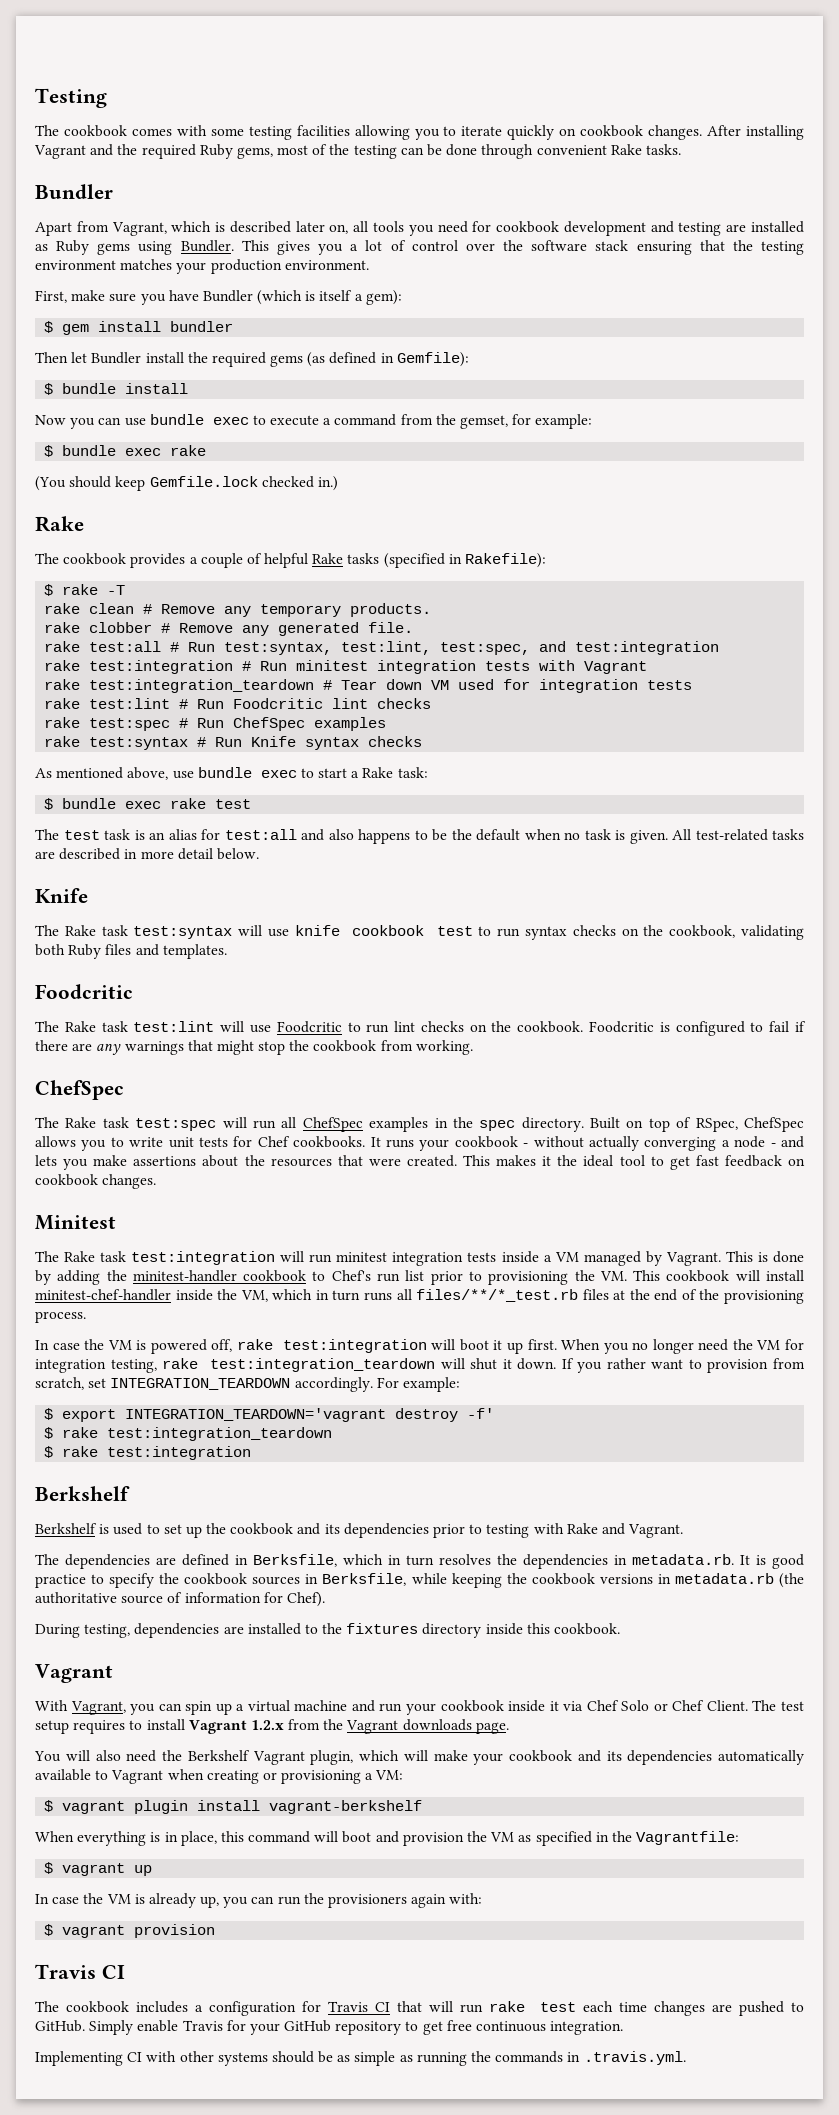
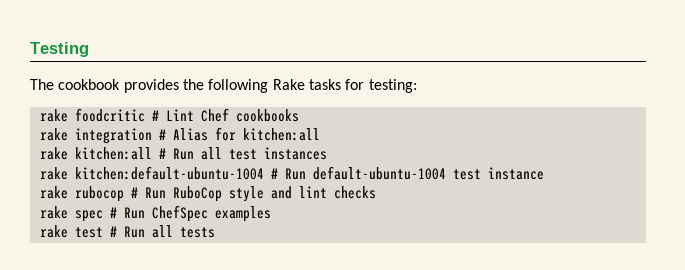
- The cookbook comes with some testing facilities allowing you to iterate quickly on cookbook changes. After installing Vagrant and the required Ruby gems, most of the testing can be done through convenient Rake tasks.
- Bundler
- Apart from Vagrant, which is described later on, all tools you need for cookbook development and testing are installed as Ruby gems using Bundler. This gives you a lot of control over the software stack ensuring that the testing environment matches your production environment.
- First, make sure you have Bundler (which is itself a gem):
- $ gem install bundler
- Then let Bundler install the required gems (as defined in Gemfile):
- $ bundle install
- Now you can use bundle exec to execute a command from the gemset, for example:
- $ bundle exec rake
- (You should keep Gemfile.lock checked in.)
- Rake
- The cookbook provides a couple of helpful Rake tasks (specified in Rakefile):
- $ rake -T
- rake clean # Remove any temporary products.
- rake clobber # Remove any generated file.
- rake test:all # Run test:syntax, test:lint, test:spec, and test:integration
- rake test:integration # Run minitest integration tests with Vagrant
- rake test:integration_teardown # Tear down VM used for integration tests
- rake test:lint # Run Foodcritic lint checks
+ The cookbook provides the following Rake tasks for testing:
+ rake foodcritic # Lint Chef cookbooks
+ rake integration # Alias for kitchen:all
+ rake kitchen:all # Run all test instances
+ rake kitchen:default-ubuntu-1004 # Run default-ubuntu-1004 test instance
+ rake rubocop # Run RuboCop style and lint checks
- rake test:spec # Run ChefSpec examples
+ rake spec # Run ChefSpec examples
- rake test:syntax # Run Knife syntax checks
- As mentioned above, use bundle exec to start a Rake task:
- $ bundle exec rake test
- The test task is an alias for test:all and also happens to be the default when no task is given. All test-related tasks are described in more detail below.
- Knife
- The Rake task test:syntax will use knife cookbook test to run syntax checks on the cookbook, validating both Ruby files and templates.
- Foodcritic
- The Rake task test:lint will use Foodcritic to run lint checks on the cookbook. Foodcritic is configured to fail if there are any warnings that might stop the cookbook from working.
- ChefSpec
- The Rake task test:spec will run all ChefSpec examples in the spec directory. Built on top of RSpec, ChefSpec allows you to write unit tests for Chef cookbooks. It runs your cookbook - without actually converging a node - and lets you make assertions about the resources that were created. This makes it the ideal tool to get fast feedback on cookbook changes.
- Minitest
- The Rake task test:integration will run minitest integration tests inside a VM managed by Vagrant. This is done by adding the minitest-handler cookbook to Chef's run list prior to provisioning the VM. This cookbook will install minitest-chef-handler inside the VM, which in turn runs all files/**/*_test.rb files at the end of the provisioning process.
- In case the VM is powered off, rake test:integration will boot it up first. When you no longer need the VM for integration testing, rake test:integration_teardown will shut it down. If you rather want to provision from scratch, set INTEGRATION_TEARDOWN accordingly. For example:
- $ export INTEGRATION_TEARDOWN='vagrant destroy -f'
- $ rake test:integration_teardown
- $ rake test:integration
- Berkshelf
- Berkshelf is used to set up the cookbook and its dependencies prior to testing with Rake and Vagrant.
- The dependencies are defined in Berksfile, which in turn resolves the dependencies in metadata.rb. It is good practice to specify the cookbook sources in Berksfile, while keeping the cookbook versions in metadata.rb (the authoritative source of information for Chef).
- During testing, dependencies are installed to the fixtures directory inside this cookbook.
- Vagrant
- With Vagrant, you can spin up a virtual machine and run your cookbook inside it via Chef Solo or Chef Client. The test setup requires to install Vagrant 1.2.x from the Vagrant downloads page.
- You will also need the Berkshelf Vagrant plugin, which will make your cookbook and its dependencies automatically available to Vagrant when creating or provisioning a VM:
- $ vagrant plugin install vagrant-berkshelf
- When everything is in place, this command will boot and provision the VM as specified in the Vagrantfile:
- $ vagrant up
- In case the VM is already up, you can run the provisioners again with:
- $ vagrant provision
- Travis CI
- The cookbook includes a configuration for Travis CI that will run rake test each time changes are pushed to GitHub. Simply enable Travis for your GitHub repository to get free continuous integration.
- Implementing CI with other systems should be as simple as running the commands in .travis.yml.
+ rake test # Run all tests

